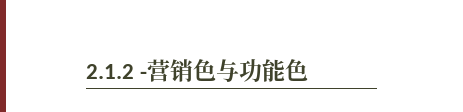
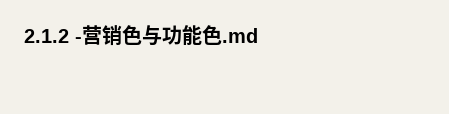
- 2.1.2 -营销色与功能色
+ 2.1.2 -营销色与功能色.md

